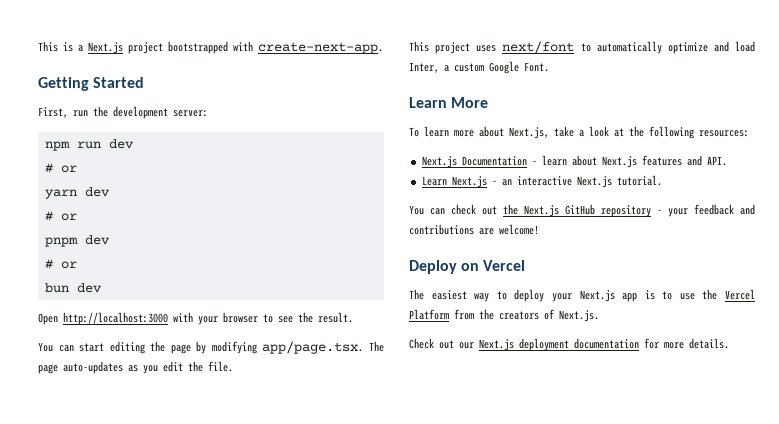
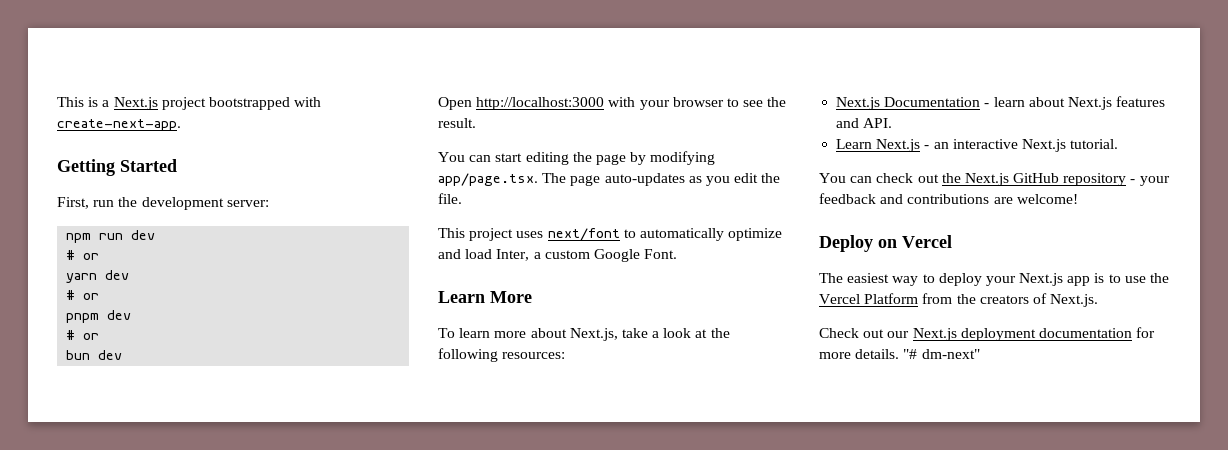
+ "# dm-next"

